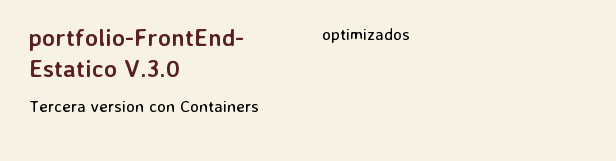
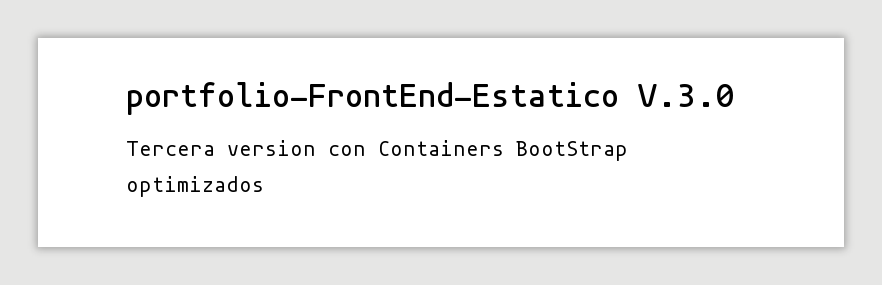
- Tercera version con Containers optimizados
+ Tercera version con Containers BootStrap optimizados

